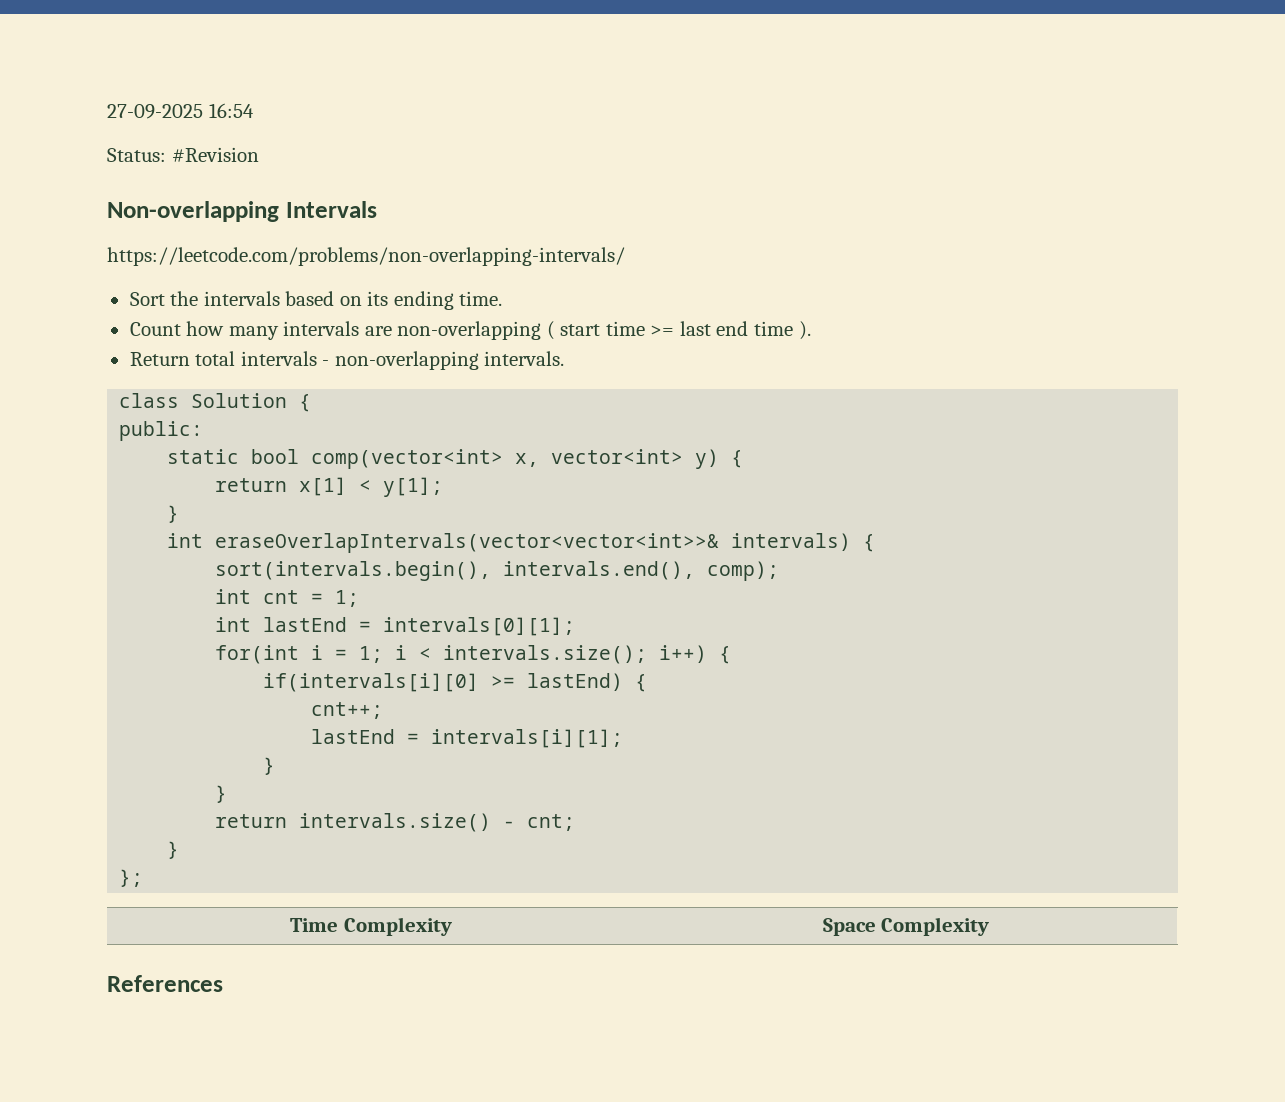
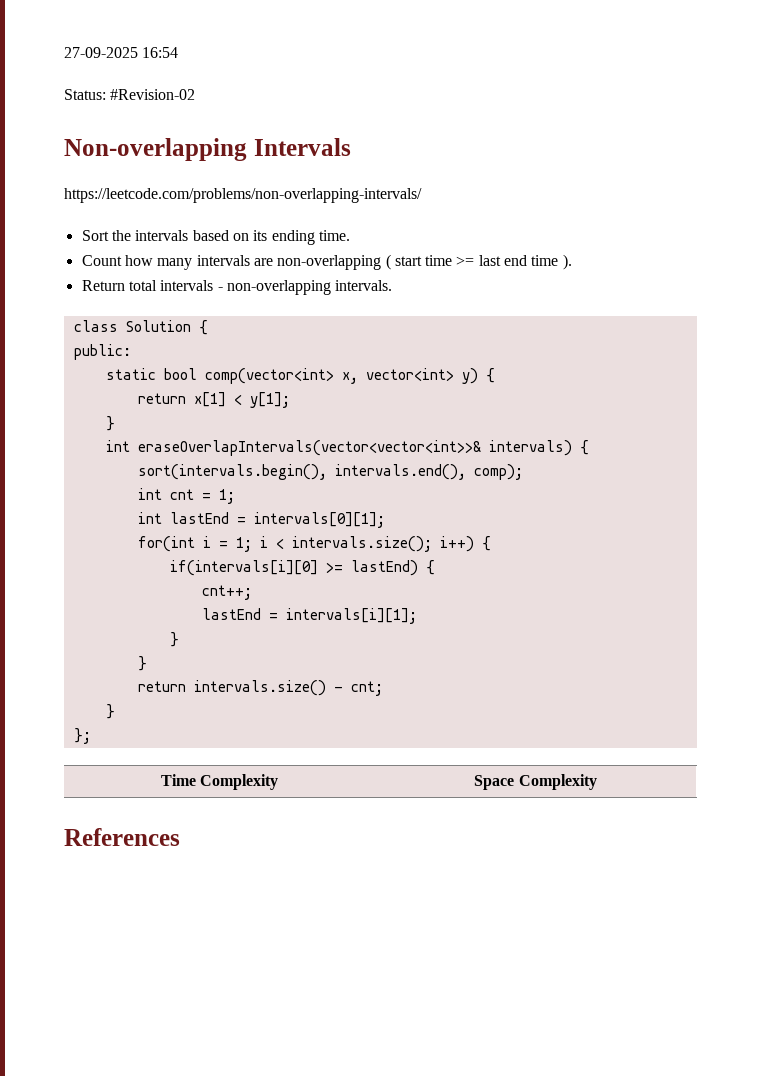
- Status: #Revision
+ Status: #Revision-02

